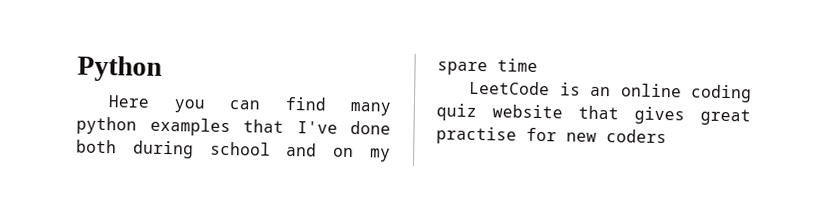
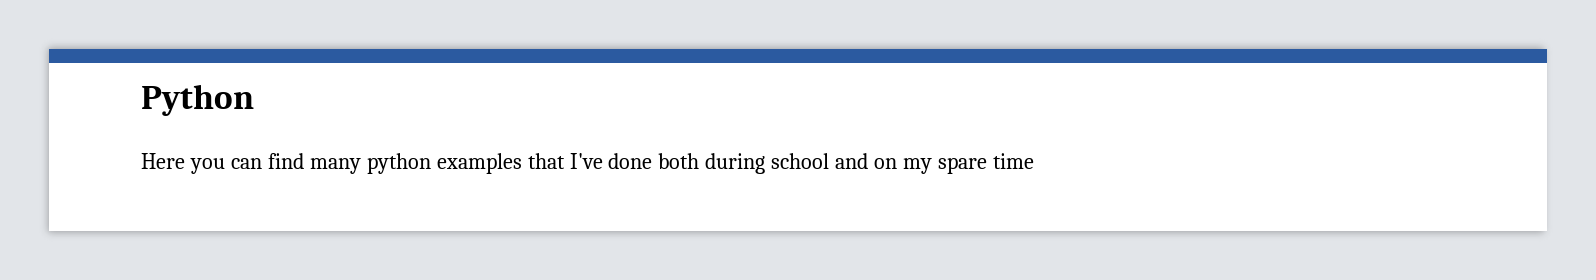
- LeetCode is an online coding quiz website that gives great practise for new coders

